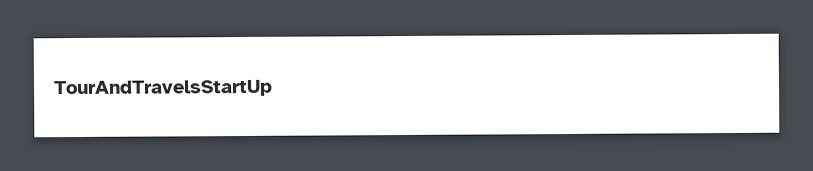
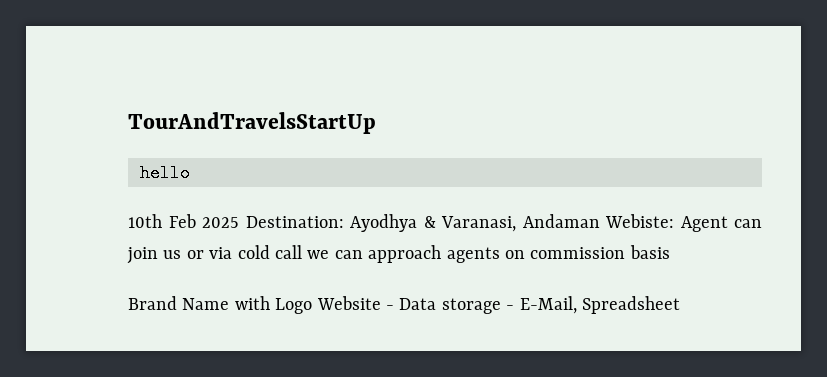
+ hello
+ 10th Feb 2025 Destination: Ayodhya & Varanasi, Andaman Webiste: Agent can join us or via cold call we can approach agents on commission basis
+ Brand Name with Logo Website - Data storage - E-Mail, Spreadsheet

